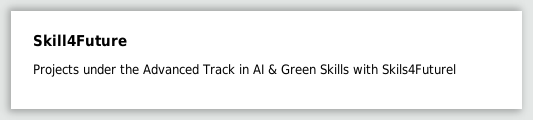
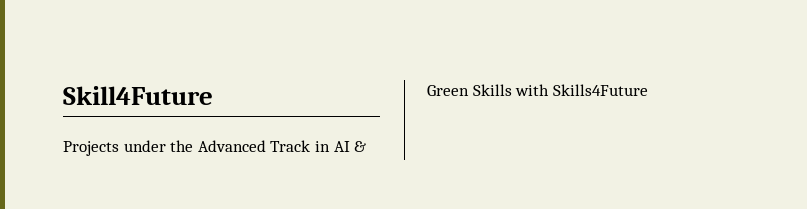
- Projects under the Advanced Track in AI & Green Skills with Skils4Futurel
+ Projects under the Advanced Track in AI & Green Skills with Skills4Future

